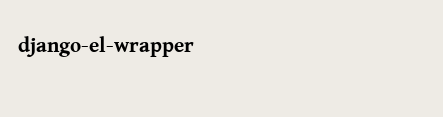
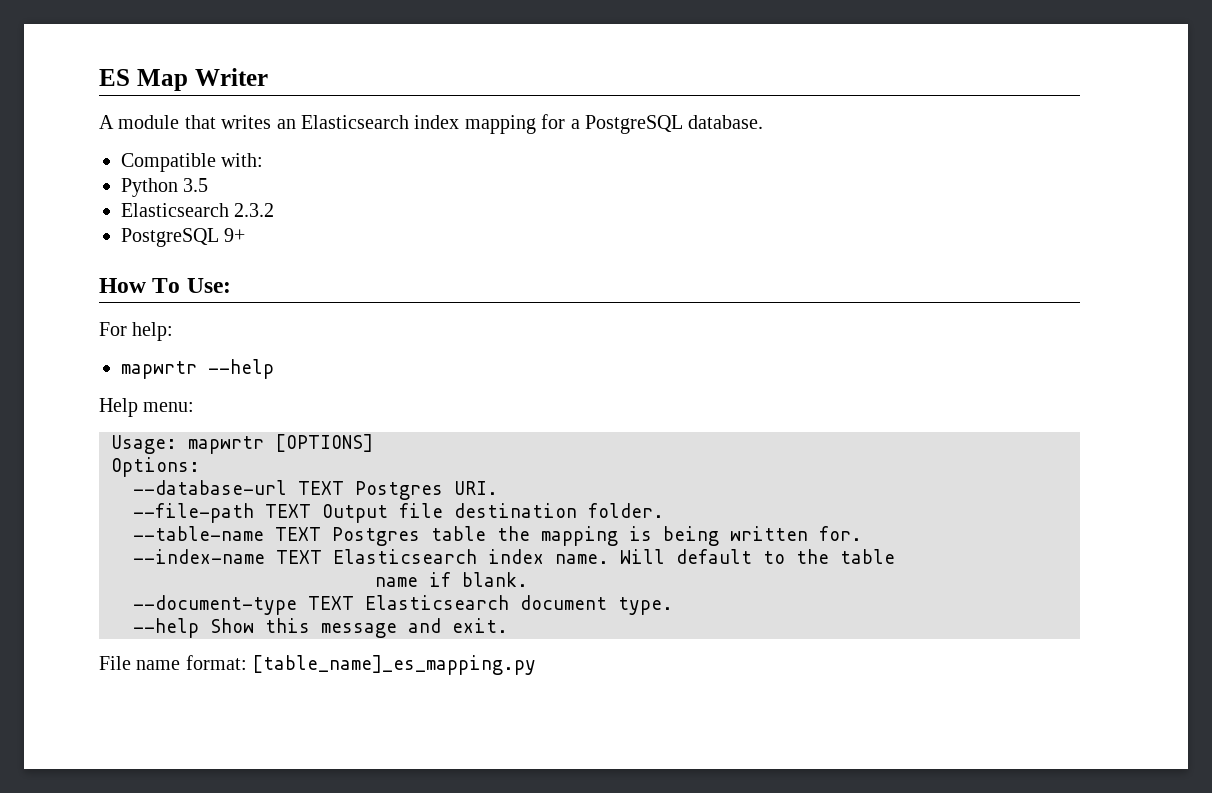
- django-el-wrapper
+ ES Map Writer
+ A module that writes an Elasticsearch index mapping for a PostgreSQL database.
+ Compatible with:
+ Python 3.5
+ Elasticsearch 2.3.2
+ PostgreSQL 9+
+ How To Use:
+ For help:
+ mapwrtr --help
+ Help menu:
+ Usage: mapwrtr [OPTIONS]
+ Options:
+ --database-url TEXT Postgres URI.
+ --file-path TEXT Output file destination folder.
+ --table-name TEXT Postgres table the mapping is being written for.
+ --index-name TEXT Elasticsearch index name. Will default to the table
+ name if blank.
+ --document-type TEXT Elasticsearch document type.
+ --help Show this message and exit.
+ File name format: [table_name]_es_mapping.py

